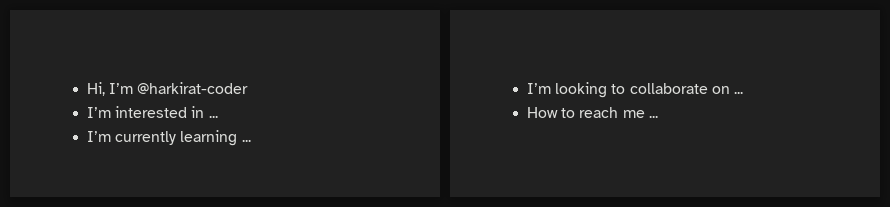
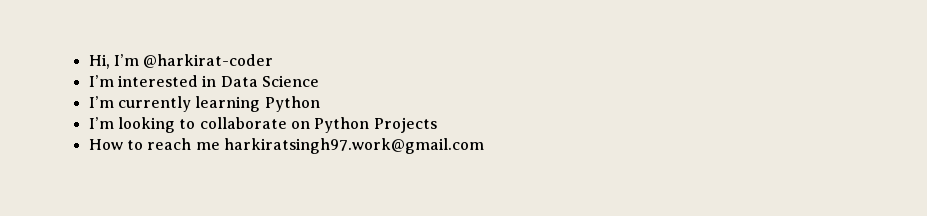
- I’m interested in ...
+ I’m interested in Data Science
- I’m currently learning ...
+ I’m currently learning Python
- I’m looking to collaborate on ...
+ I’m looking to collaborate on Python Projects
- How to reach me ...
+ How to reach me harkiratsingh97.work@gmail.com

